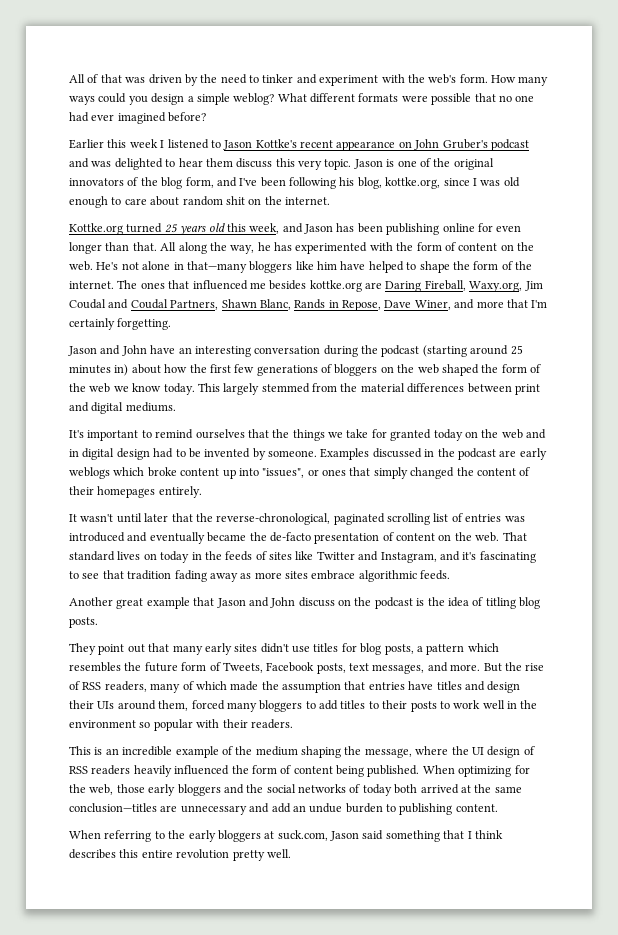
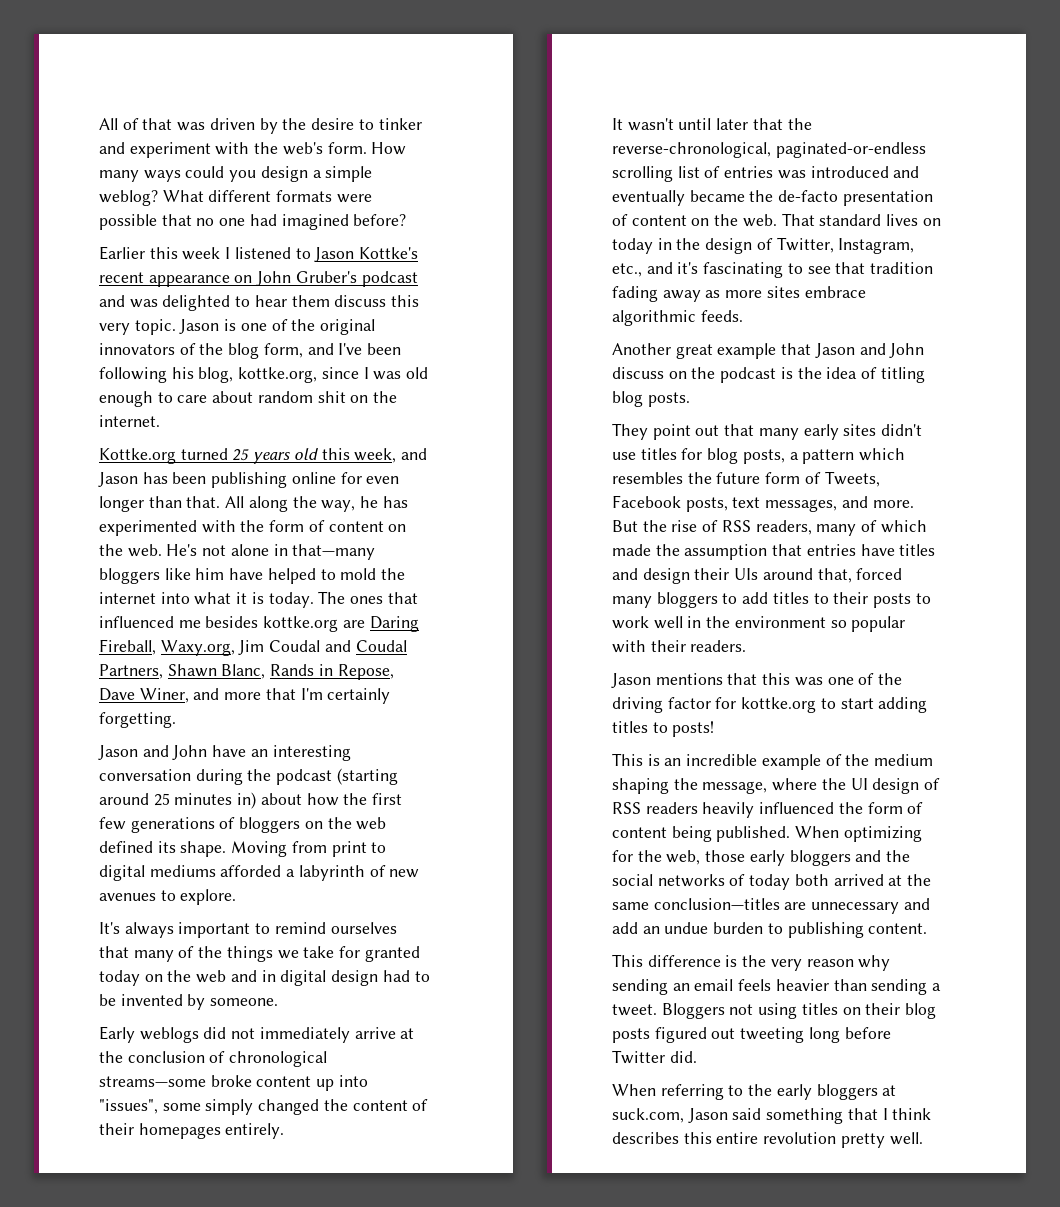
- All of that was driven by the need to tinker and experiment with the web's form.
+ All of that was driven by the desire to tinker and experiment with the web's form.
- What different formats were possible that no one had ever imagined before?
+ What different formats were possible that no one had imagined before?
- He's not alone in that—many bloggers like him have helped to shape the form of the internet.
+ He's not alone in that—many bloggers like him have helped to mold the internet into what it is today.
- Jason and John have an interesting conversation during the podcast (starting around 25 minutes in) about how the first few generations of bloggers on the web shaped the form of the web we know today. This largely stemmed from the material differences between print and digital mediums.
+ Jason and John have an interesting conversation during the podcast (starting around 25 minutes in) about how the first few generations of bloggers on the web defined its shape. Moving from print to digital mediums afforded a labyrinth of new avenues to explore.
- It's important to remind ourselves that the things we take for granted today on the web and in digital design had to be invented by someone. Examples discussed in the podcast are early weblogs which broke content up into "issues", or ones that simply changed the content of their homepages entirely.
+ It's always important to remind ourselves that many of the things we take for granted today on the web and in digital design had to be invented by someone.
+ Early weblogs did not immediately arrive at the conclusion of chronological streams—some broke content up into "issues", some simply changed the content of their homepages entirely.
- It wasn't until later that the reverse-chronological, paginated scrolling list of entries was introduced and eventually became the de-facto presentation of content on the web.
+ It wasn't until later that the reverse-chronological, paginated-or-endless scrolling list of entries was introduced and eventually became the de-facto presentation of content on the web.
- That standard lives on today in the feeds of sites like Twitter and Instagram, and it's fascinating to see that tradition fading away as more sites embrace algorithmic feeds.
+ That standard lives on today in the design of Twitter, Instagram, etc., and it's fascinating to see that tradition fading away as more sites embrace algorithmic feeds.
- But the rise of RSS readers, many of which made the assumption that entries have titles and design their UIs around them, forced many bloggers to add titles to their posts to work well in the environment so popular with their readers.
+ But the rise of RSS readers, many of which made the assumption that entries have titles and design their UIs around that, forced many bloggers to add titles to their posts to work well in the environment so popular with their readers.
+ Jason mentions that this was one of the driving factor for kottke.org to start adding titles to posts!
+ This difference is the very reason why sending an email feels heavier than sending a tweet. Bloggers not using titles on their blog posts figured out tweeting long before Twitter did.

